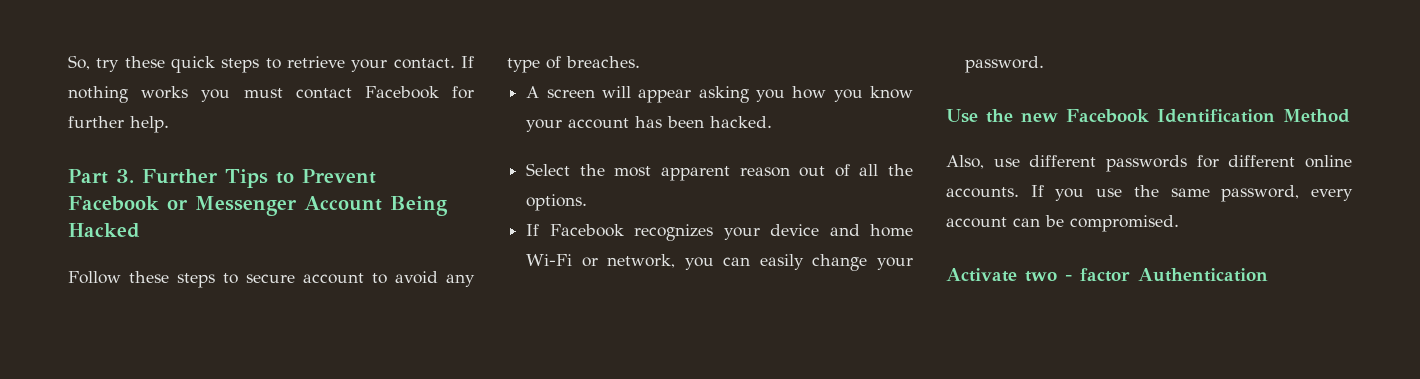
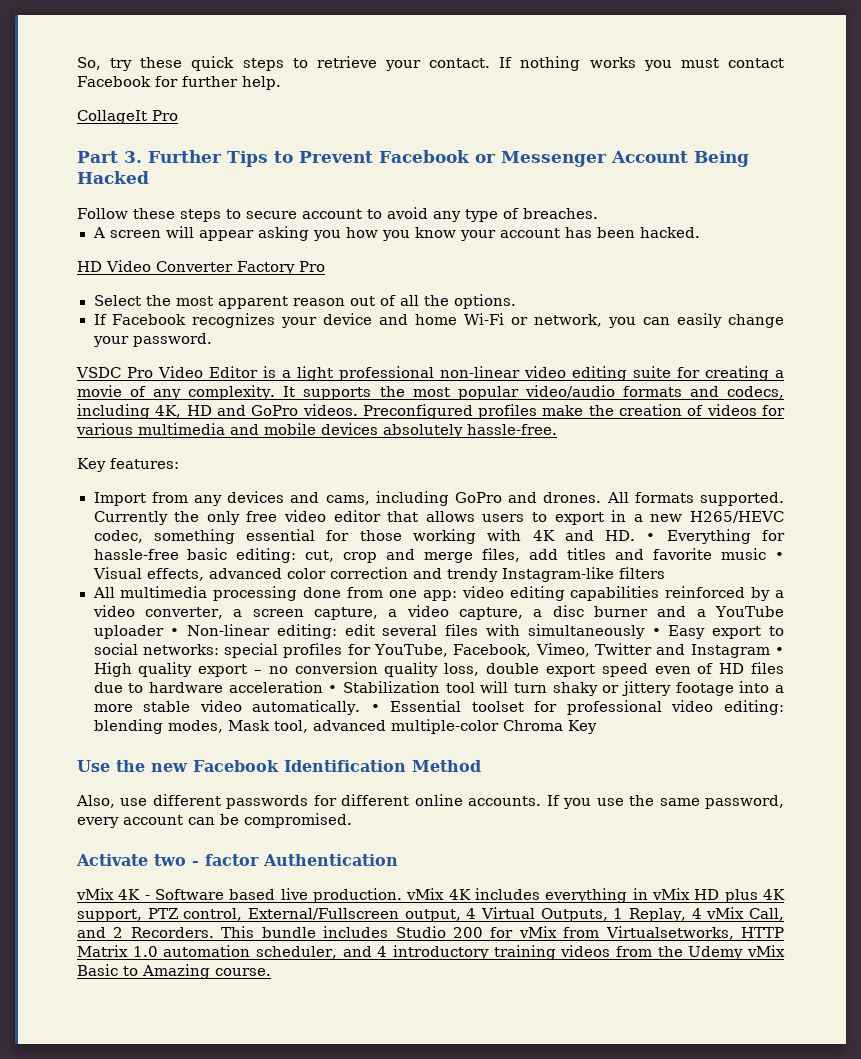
+ CollageIt Pro
+ HD Video Converter Factory Pro
+ VSDC Pro Video Editor is a light professional non-linear video editing suite for creating a movie of any complexity. It supports the most popular video/audio formats and codecs, including 4K, HD and GoPro videos. Preconfigured profiles make the creation of videos for various multimedia and mobile devices absolutely hassle-free.
+ Key features:
+ Import from any devices and cams, including GoPro and drones. All formats supported. Сurrently the only free video editor that allows users to export in a new H265/HEVC codec, something essential for those working with 4K and HD. • Everything for hassle-free basic editing: cut, crop and merge files, add titles and favorite music • Visual effects, advanced color correction and trendy Instagram-like filters
+ All multimedia processing done from one app: video editing capabilities reinforced by a video converter, a screen capture, a video capture, a disc burner and a YouTube uploader • Non-linear editing: edit several files with simultaneously • Easy export to social networks: special profiles for YouTube, Facebook, Vimeo, Twitter and Instagram • High quality export – no conversion quality loss, double export speed even of HD files due to hardware acceleration • Stabilization tool will turn shaky or jittery footage into a more stable video automatically. • Essential toolset for professional video editing: blending modes, Mask tool, advanced multiple-color Chroma Key
+ vMix 4K - Software based live production. vMix 4K includes everything in vMix HD plus 4K support, PTZ control, External/Fullscreen output, 4 Virtual Outputs, 1 Replay, 4 vMix Call, and 2 Recorders. This bundle includes Studio 200 for vMix from Virtualsetworks, HTTP Matrix 1.0 automation scheduler, and 4 introductory training videos from the Udemy vMix Basic to Amazing course.

